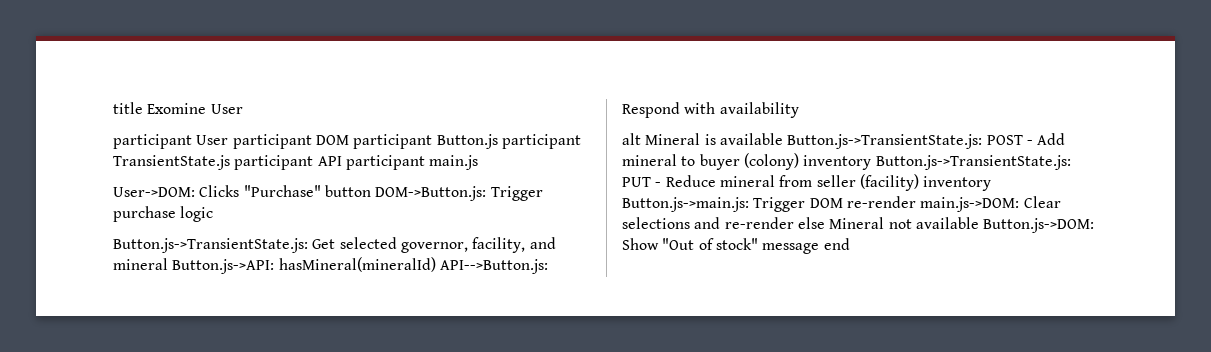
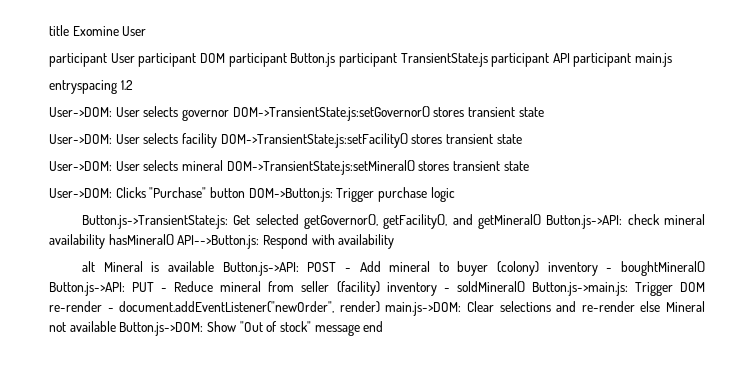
+ entryspacing 1.2
+ User->DOM: User selects governor DOM->TransientState.js:setGovernor() stores transient state
+ User->DOM: User selects facility DOM->TransientState.js:setFacility() stores transient state
+ User->DOM: User selects mineral DOM->TransientState.js:setMineral() stores transient state
- Button.js->TransientState.js: Get selected governor, facility, and mineral Button.js->API: hasMineral(mineralId) API-->Button.js: Respond with availability
+ Button.js->TransientState.js: Get selected getGovernor(), getFacility(), and getMineral() Button.js->API: check mineral availability hasMineral() API-->Button.js: Respond with availability
- alt Mineral is available Button.js->TransientState.js: POST - Add mineral to buyer (colony) inventory Button.js->TransientState.js: PUT - Reduce mineral from seller (facility) inventory Button.js->main.js: Trigger DOM re-render main.js->DOM: Clear selections and re-render else Mineral not available Button.js->DOM: Show "Out of stock" message end
+ alt Mineral is available Button.js->API: POST - Add mineral to buyer (colony) inventory - boughtMineral() Button.js->API: PUT - Reduce mineral from seller (facility) inventory - soldMineral() Button.js->main.js: Trigger DOM re-render - document.addEventListener("newOrder", render) main.js->DOM: Clear selections and re-render else Mineral not available Button.js->DOM: Show "Out of stock" message end

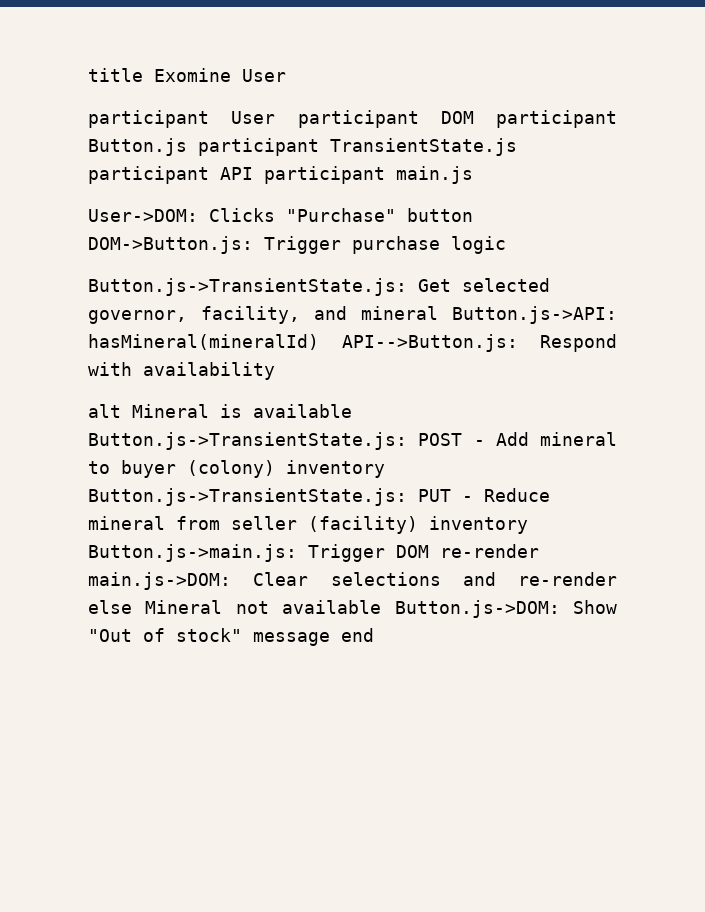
- entryspacing 1.2
- User->DOM: User selects governor DOM->TransientState.js:setGovernor() stores transient state
- User->DOM: User selects facility DOM->TransientState.js:setFacility() stores transient state
- User->DOM: User selects mineral DOM->TransientState.js:setMineral() stores transient state
- Button.js->TransientState.js: Get selected getGovernor(), getFacility(), and getMineral() Button.js->API: check mineral availability hasMineral() API-->Button.js: Respond with availability
+ Button.js->TransientState.js: Get selected governor, facility, and mineral Button.js->API: hasMineral(mineralId) API-->Button.js: Respond with availability
- alt Mineral is available Button.js->API: POST - Add mineral to buyer (colony) inventory - boughtMineral() Button.js->API: PUT - Reduce mineral from seller (facility) inventory - soldMineral() Button.js->main.js: Trigger DOM re-render - document.addEventListener("newOrder", render) main.js->DOM: Clear selections and re-render else Mineral not available Button.js->DOM: Show "Out of stock" message end
+ alt Mineral is available Button.js->TransientState.js: POST - Add mineral to buyer (colony) inventory Button.js->TransientState.js: PUT - Reduce mineral from seller (facility) inventory Button.js->main.js: Trigger DOM re-render main.js->DOM: Clear selections and re-render else Mineral not available Button.js->DOM: Show "Out of stock" message end

